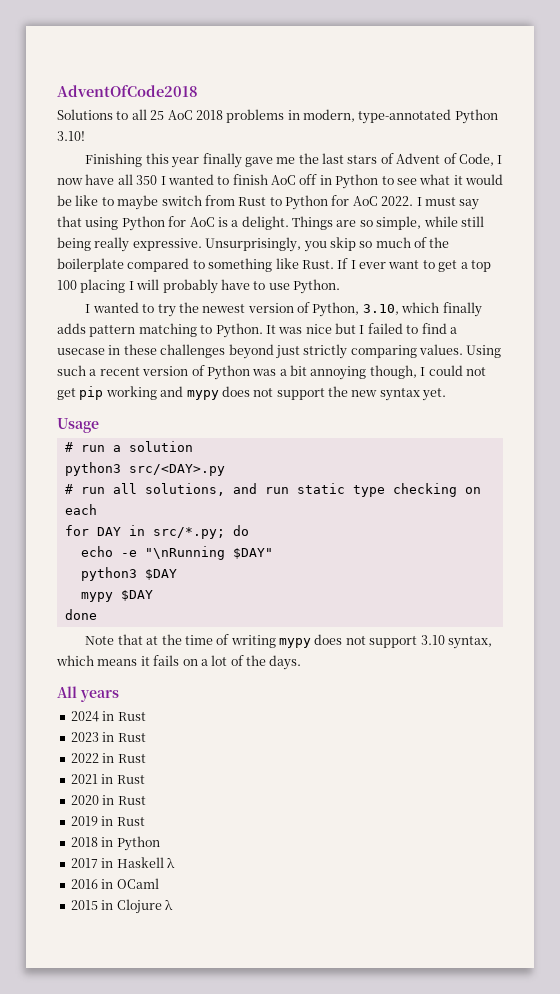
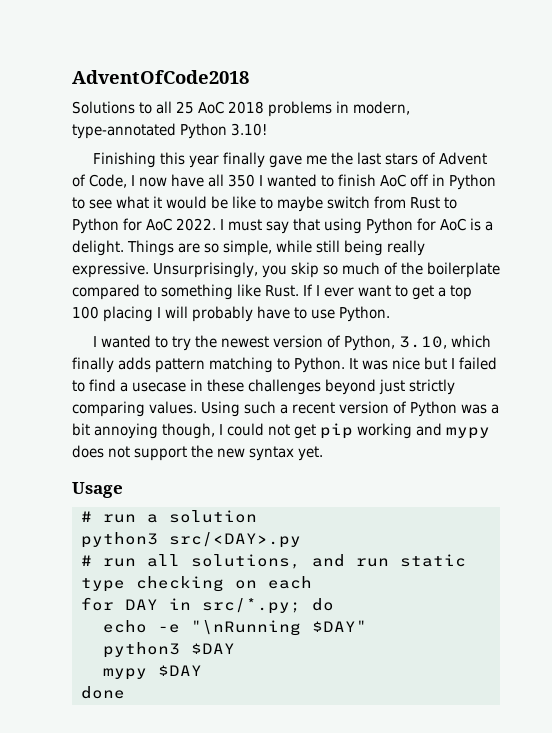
- Note that at the time of writing mypy does not support 3.10 syntax, which means it fails on a lot of the days.
- All years
- 2024 in Rust
- 2023 in Rust
- 2022 in Rust
- 2021 in Rust
- 2020 in Rust
- 2019 in Rust
- 2018 in Python
- 2017 in Haskell λ
- 2016 in OCaml
- 2015 in Clojure λ

